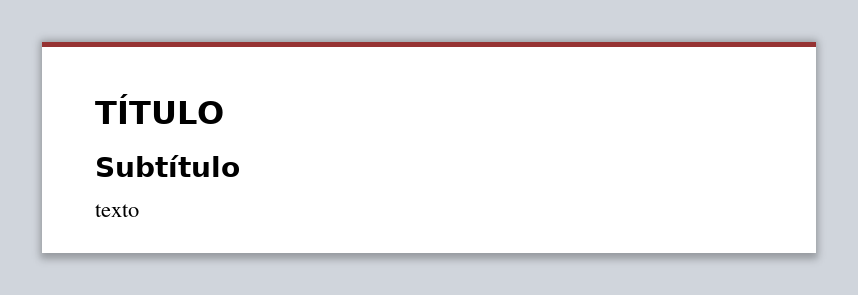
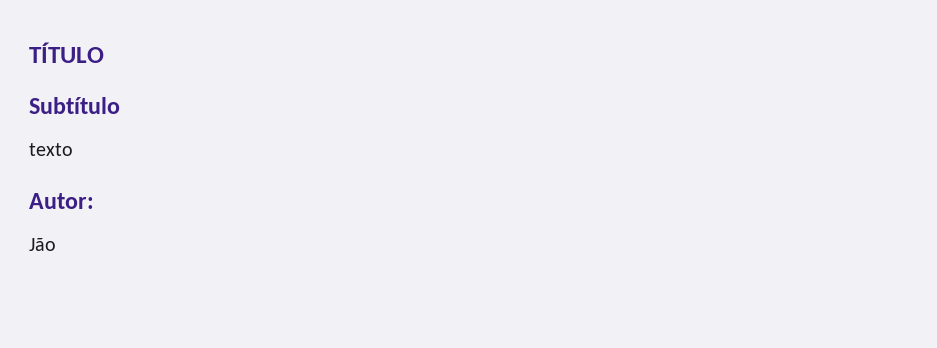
+ Autor:
+ Jão

